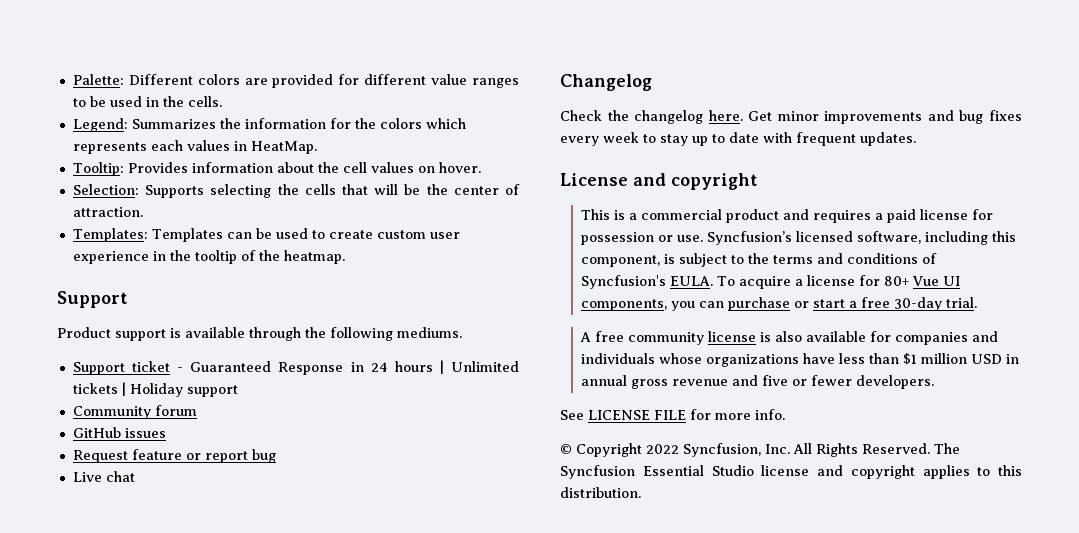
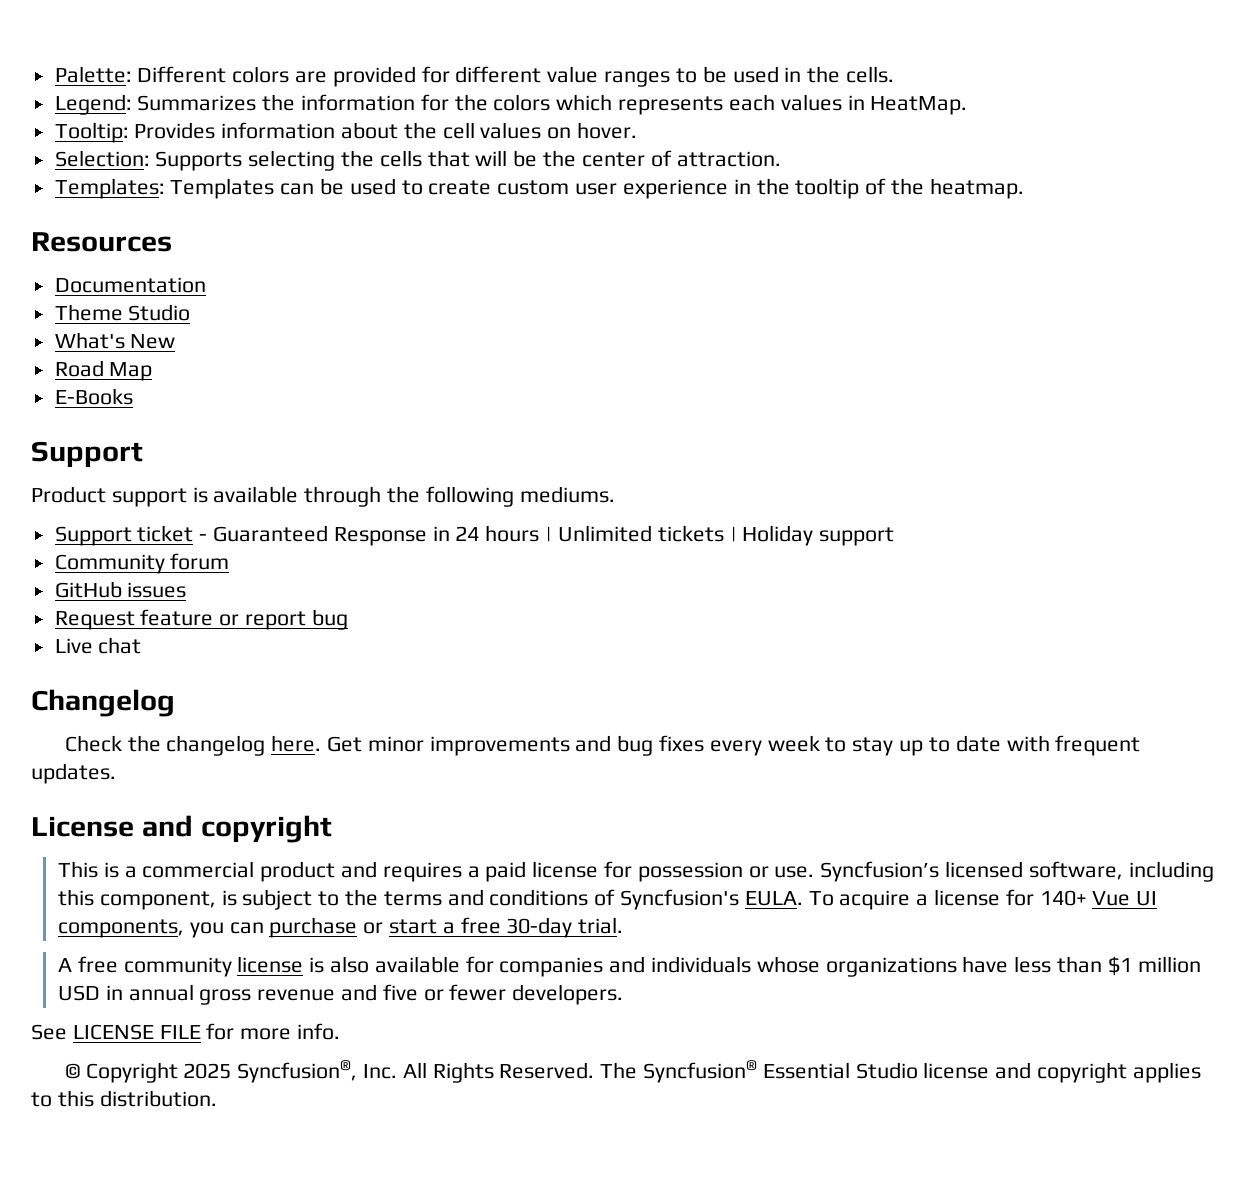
+ Resources
+ Documentation
+ Theme Studio
+ What's New
+ Road Map
+ E-Books
- To acquire a license for 80+ Vue UI components, you can purchase or start a free 30-day trial.
+ To acquire a license for 140+ Vue UI components, you can purchase or start a free 30-day trial.
- © Copyright 2022 Syncfusion, Inc. All Rights Reserved.
+ © Copyright 2025 Syncfusion®, Inc. All Rights Reserved.
- The Syncfusion Essential Studio license and copyright applies to this distribution.
+ The Syncfusion® Essential Studio license and copyright applies to this distribution.

